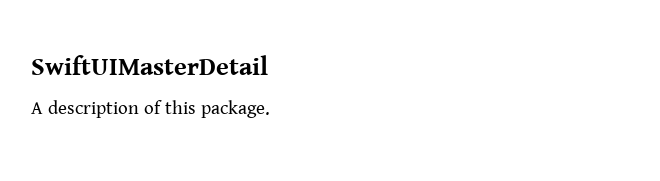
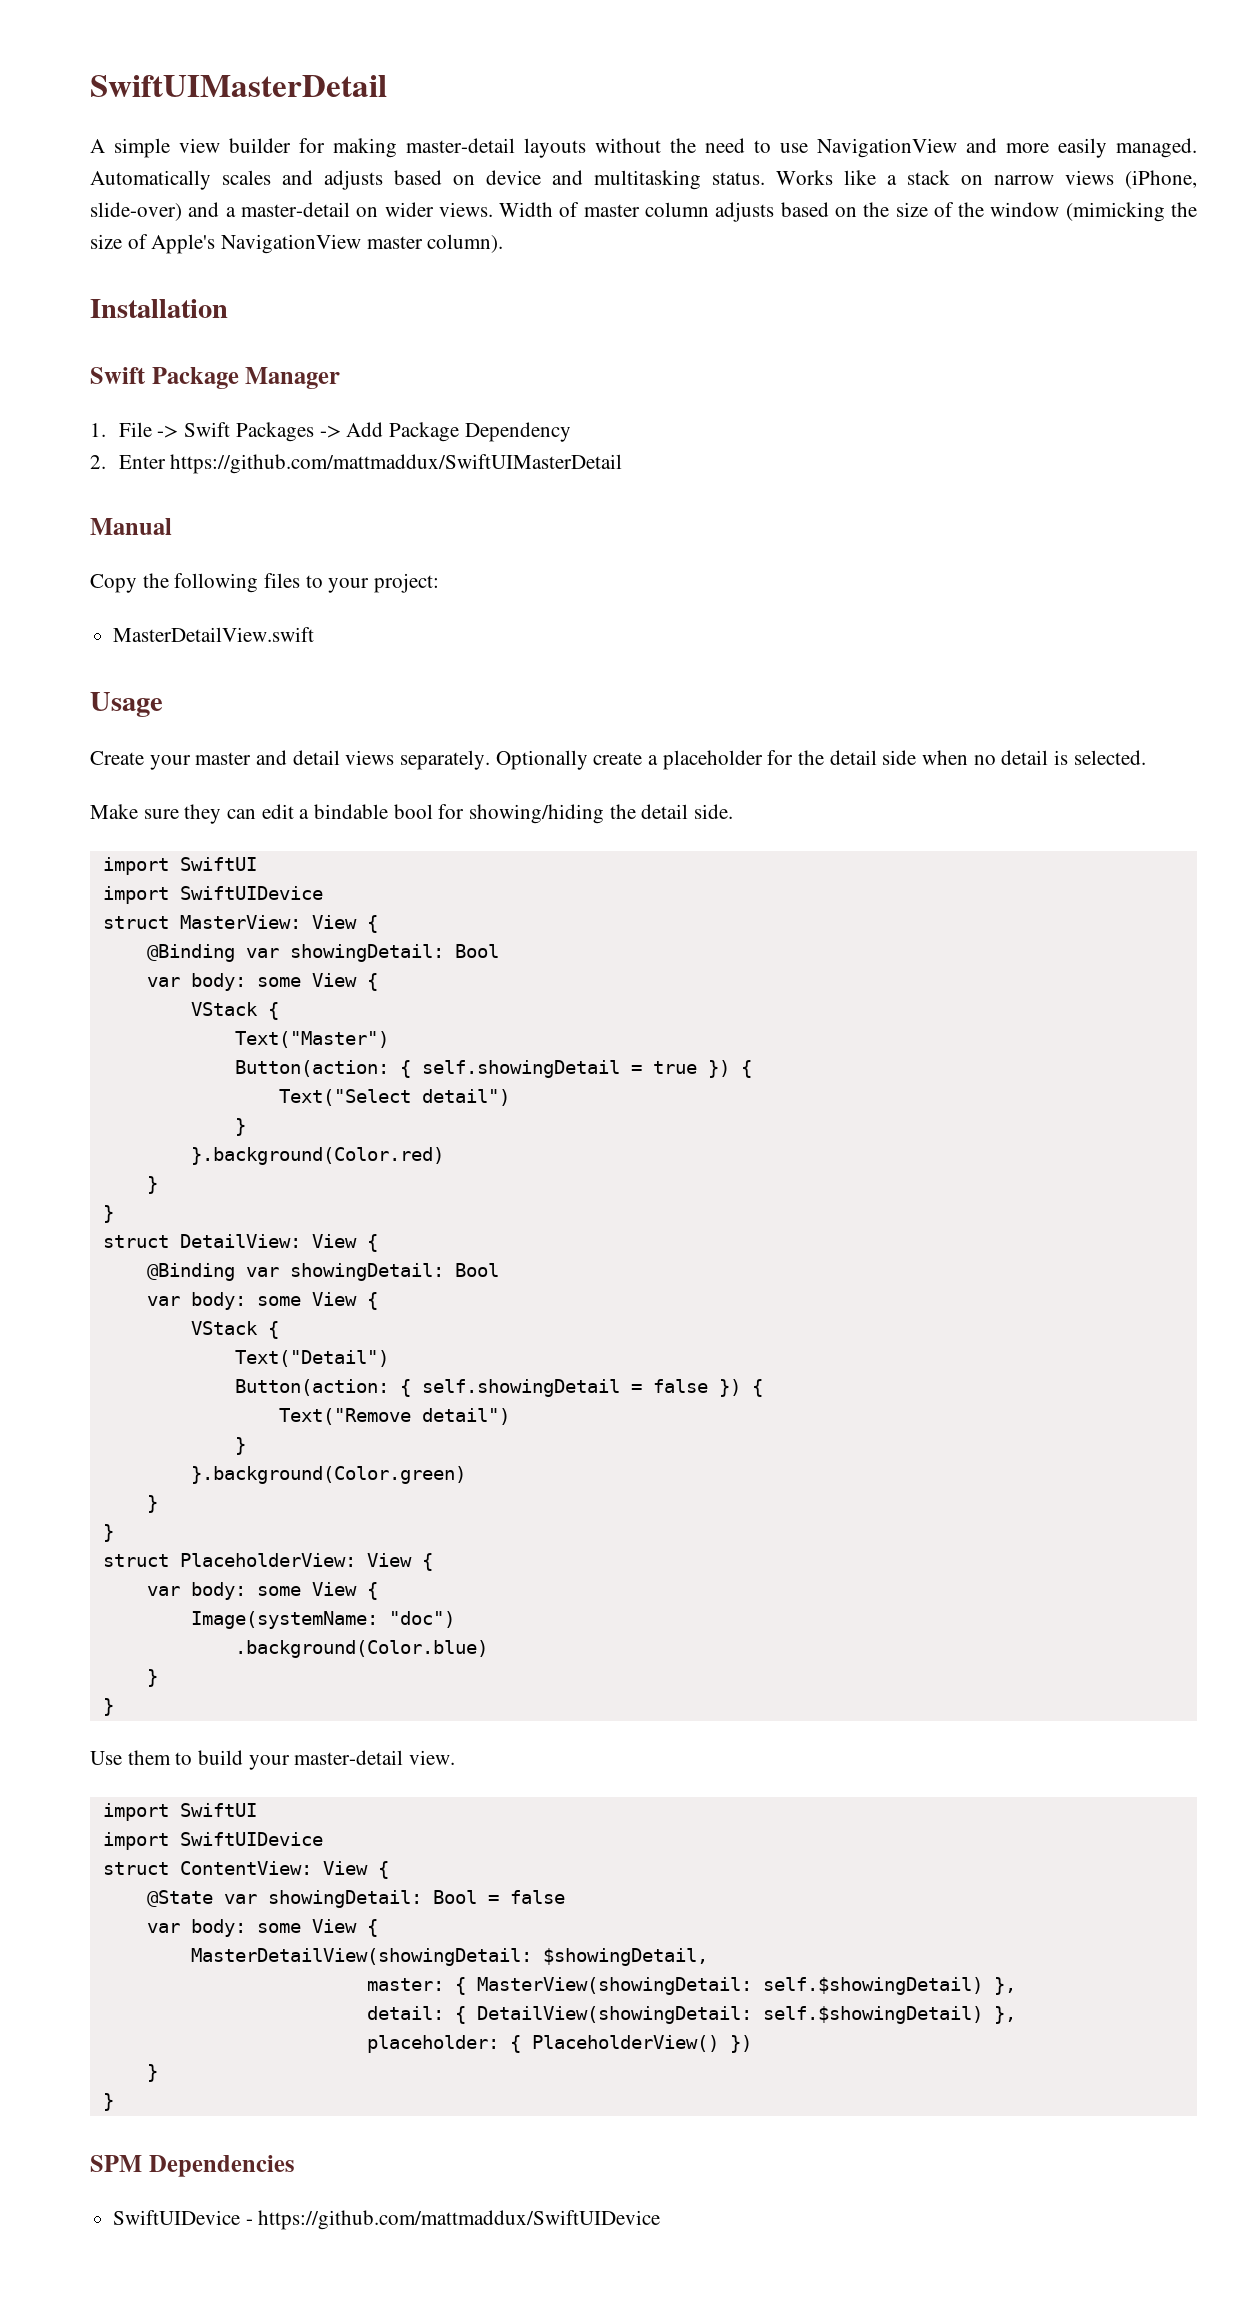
- A description of this package.
+ A simple view builder for making master-detail layouts without the need to use NavigationView and more easily managed. Automatically scales and adjusts based on device and multitasking status. Works like a stack on narrow views (iPhone, slide-over) and a master-detail on wider views. Width of master column adjusts based on the size of the window (mimicking the size of Apple's NavigationView master column).
+ Installation
+ Swift Package Manager
+ 1. File -> Swift Packages -> Add Package Dependency
+ 2. Enter https://github.com/mattmaddux/SwiftUIMasterDetail
+ Manual
+ Copy the following files to your project:
+ MasterDetailView.swift
+ Usage
+ Create your master and detail views separately. Optionally create a placeholder for the detail side when no detail is selected.
+ Make sure they can edit a bindable bool for showing/hiding the detail side.
+ import SwiftUI
+ import SwiftUIDevice
+ struct MasterView: View {
+ @Binding var showingDetail: Bool
+ var body: some View {
+ VStack {
+ Text("Master")
+ Button(action: { self.showingDetail = true }) {
+ Text("Select detail")
+ }
+ }.background(Color.red)
+ }
+ }
+ struct DetailView: View {
+ @Binding var showingDetail: Bool
+ var body: some View {
+ VStack {
+ Text("Detail")
+ Button(action: { self.showingDetail = false }) {
+ Text("Remove detail")
+ }
+ }.background(Color.green)
+ }
+ }
+ struct PlaceholderView: View {
+ var body: some View {
+ Image(systemName: "doc")
+ .background(Color.blue)
+ }
+ }
+ Use them to build your master-detail view.
+ import SwiftUI
+ import SwiftUIDevice
+ struct ContentView: View {
+ @State var showingDetail: Bool = false
+ var body: some View {
+ MasterDetailView(showingDetail: $showingDetail,
+ master: { MasterView(showingDetail: self.$showingDetail) },
+ detail: { DetailView(showingDetail: self.$showingDetail) },
+ placeholder: { PlaceholderView() })
+ }
+ }
+ SPM Dependencies
+ SwiftUIDevice - https://github.com/mattmaddux/SwiftUIDevice

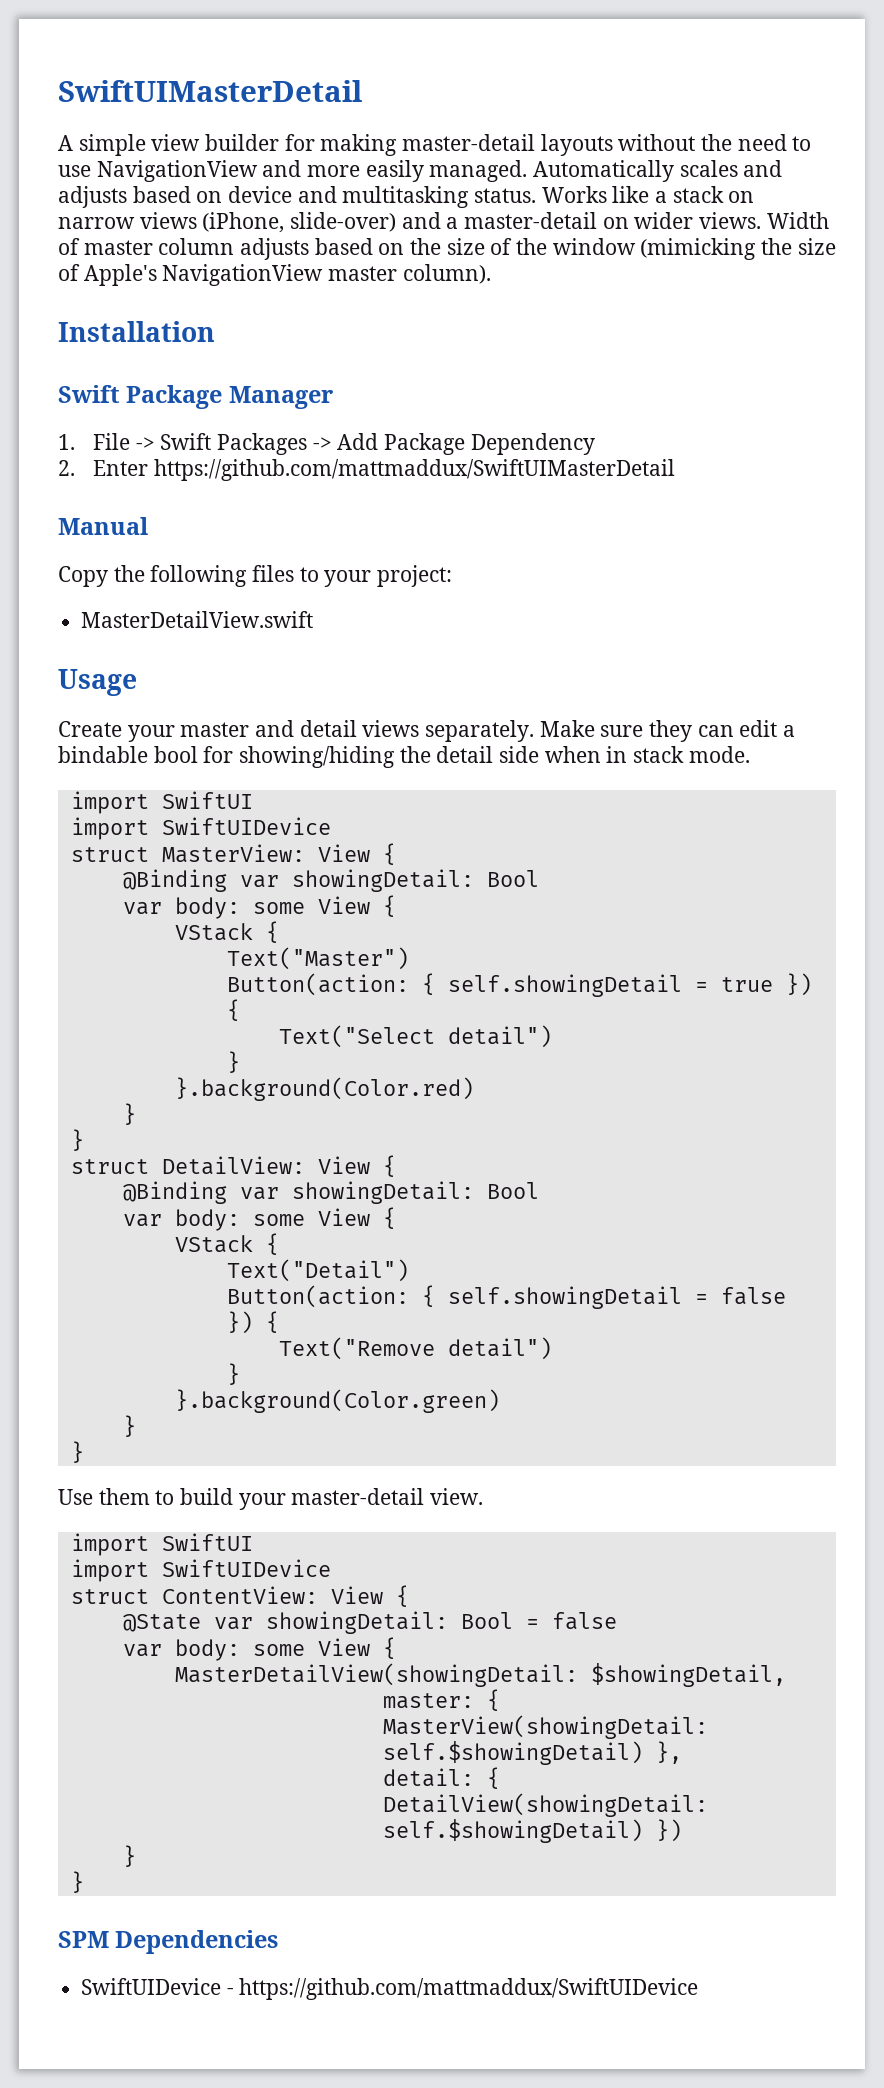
- Create your master and detail views separately. Optionally create a placeholder for the detail side when no detail is selected.
- Make sure they can edit a bindable bool for showing/hiding the detail side.
+ Create your master and detail views separately. Make sure they can edit a bindable bool for showing/hiding the detail side when in stack mode.
- struct PlaceholderView: View {
- var body: some View {
- Image(systemName: "doc")
- .background(Color.blue)
- }
- }
- detail: { DetailView(showingDetail: self.$showingDetail) },
- placeholder: { PlaceholderView() })
+ detail: { DetailView(showingDetail: self.$showingDetail) })

